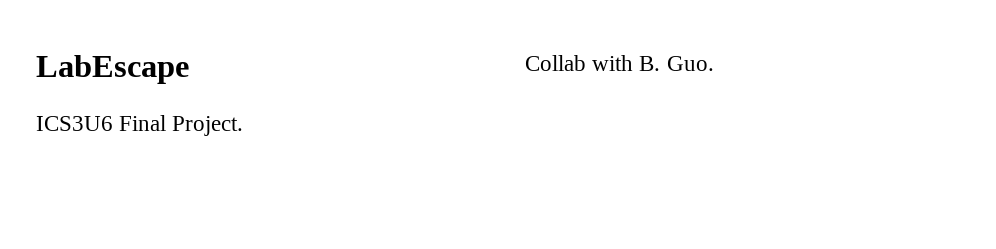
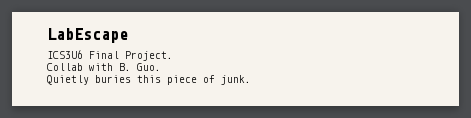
+ Quietly buries this piece of junk.

